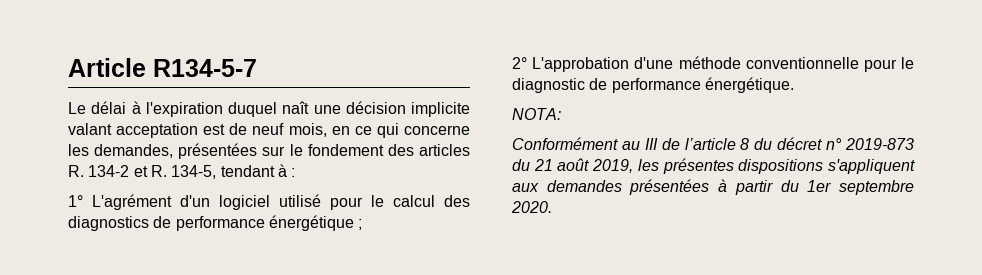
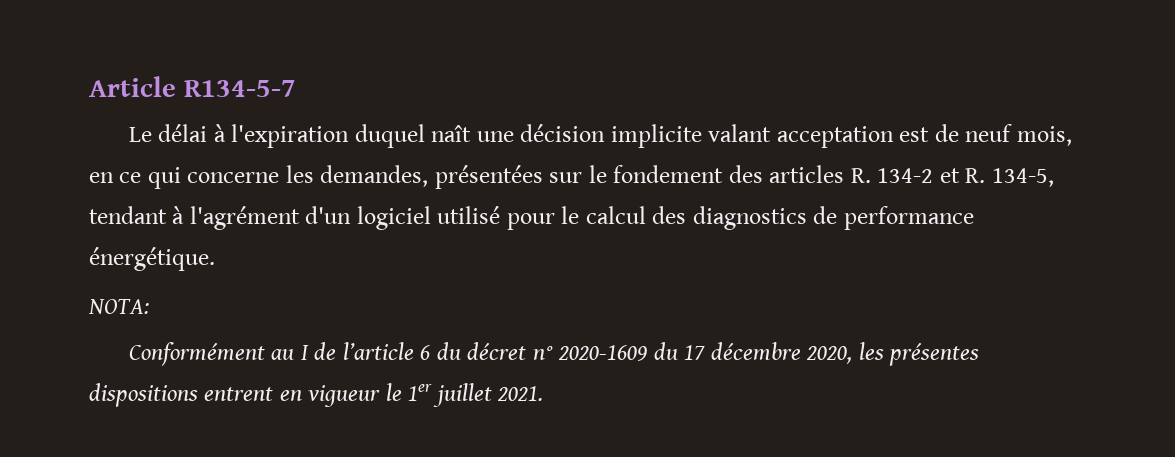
- Le délai à l'expiration duquel naît une décision implicite valant acceptation est de neuf mois, en ce qui concerne les demandes, présentées sur le fondement des articles R. 134-2 et R. 134-5, tendant à :
- 1° L'agrément d'un logiciel utilisé pour le calcul des diagnostics de performance énergétique ;
- 2° L'approbation d'une méthode conventionnelle pour le diagnostic de performance énergétique.
+ Le délai à l'expiration duquel naît une décision implicite valant acceptation est de neuf mois, en ce qui concerne les demandes, présentées sur le fondement des articles R. 134-2 et R. 134-5, tendant à l'agrément d'un logiciel utilisé pour le calcul des diagnostics de performance énergétique.
- Conformément au III de l’article 8 du décret n° 2019-873 du 21 août 2019, les présentes dispositions s'appliquent aux demandes présentées à partir du 1er septembre 2020.
+ Conformément au I de l’article 6 du décret n° 2020-1609 du 17 décembre 2020, les présentes dispositions entrent en vigueur le 1er juillet 2021.

